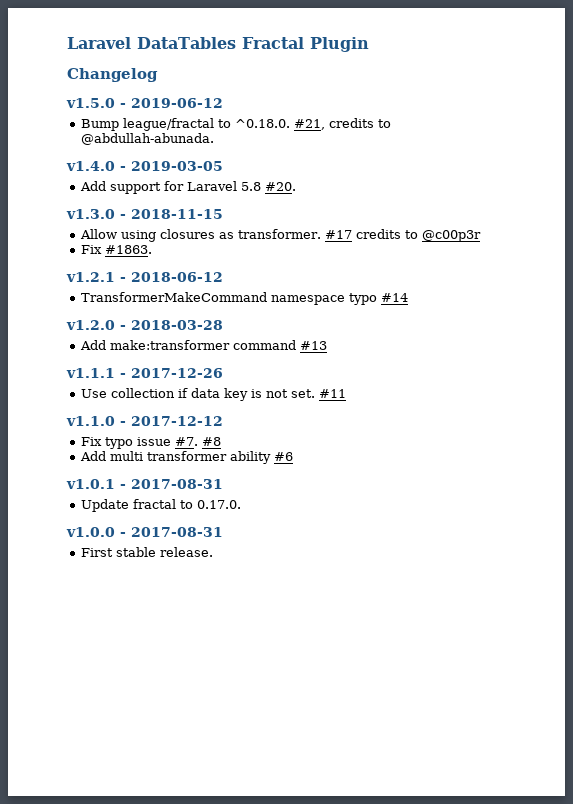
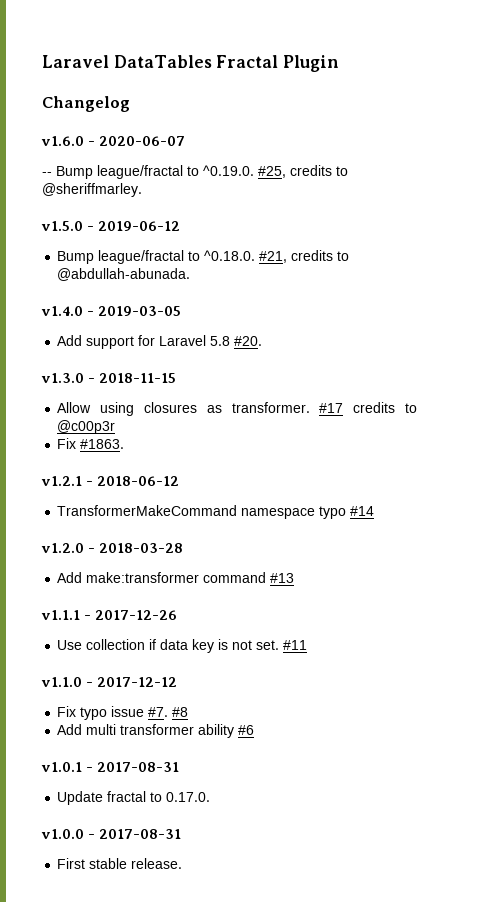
+ v1.6.0 - 2020-06-07
+ -- Bump league/fractal to ^0.19.0. #25, credits to @sheriffmarley.

